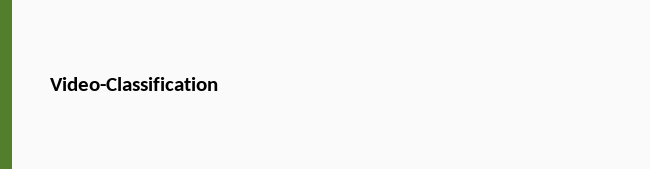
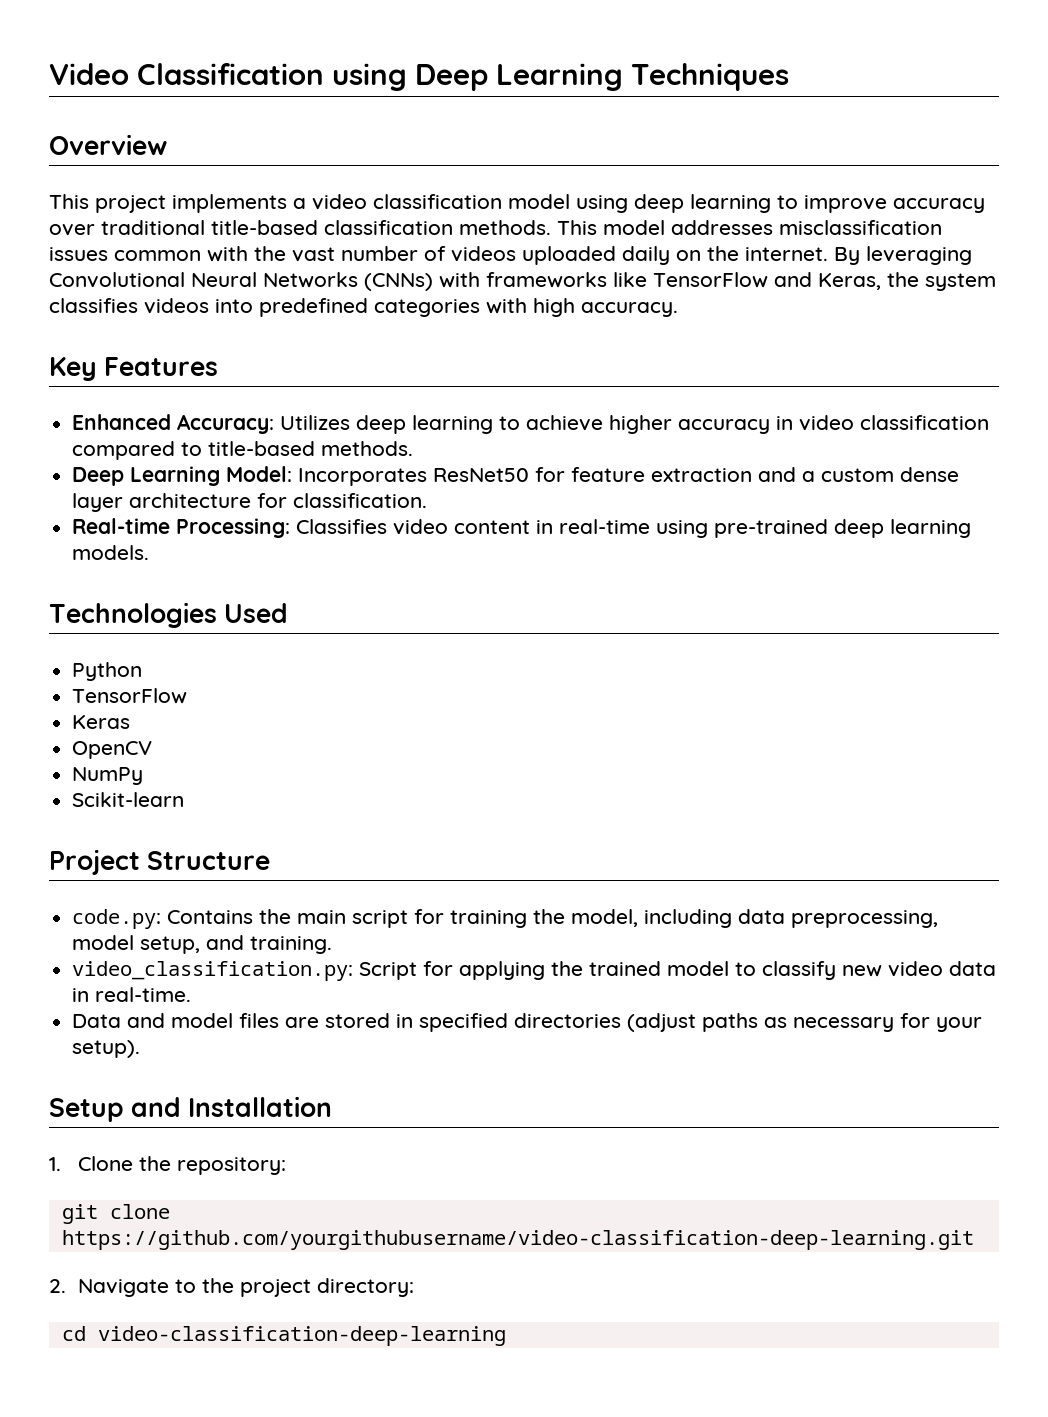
- Video-Classification
+ Video Classification using Deep Learning Techniques
+ Overview
+ This project implements a video classification model using deep learning to improve accuracy over traditional title-based classification methods. This model addresses misclassification issues common with the vast number of videos uploaded daily on the internet. By leveraging Convolutional Neural Networks (CNNs) with frameworks like TensorFlow and Keras, the system classifies videos into predefined categories with high accuracy.
+ Key Features
+ Enhanced Accuracy: Utilizes deep learning to achieve higher accuracy in video classification compared to title-based methods.
+ Deep Learning Model: Incorporates ResNet50 for feature extraction and a custom dense layer architecture for classification.
+ Real-time Processing: Classifies video content in real-time using pre-trained deep learning models.
+ Technologies Used
+ Python
+ TensorFlow
+ Keras
+ OpenCV
+ NumPy
+ Scikit-learn
+ Project Structure
+ code.py: Contains the main script for training the model, including data preprocessing, model setup, and training.
+ video_classification.py: Script for applying the trained model to classify new video data in real-time.
+ Data and model files are stored in specified directories (adjust paths as necessary for your setup).
+ Setup and Installation
+ 1. Clone the repository:
+ git clone https://github.com/yourgithubusername/video-classification-deep-learning.git
+ 2. Navigate to the project directory:
+ cd video-classification-deep-learning

